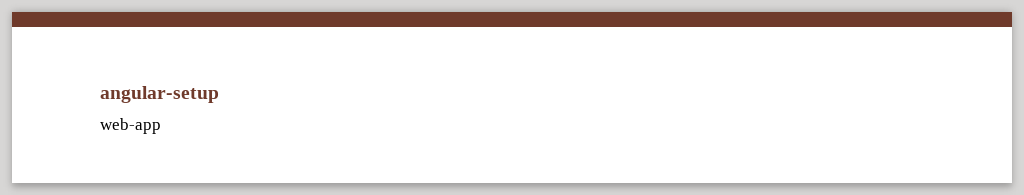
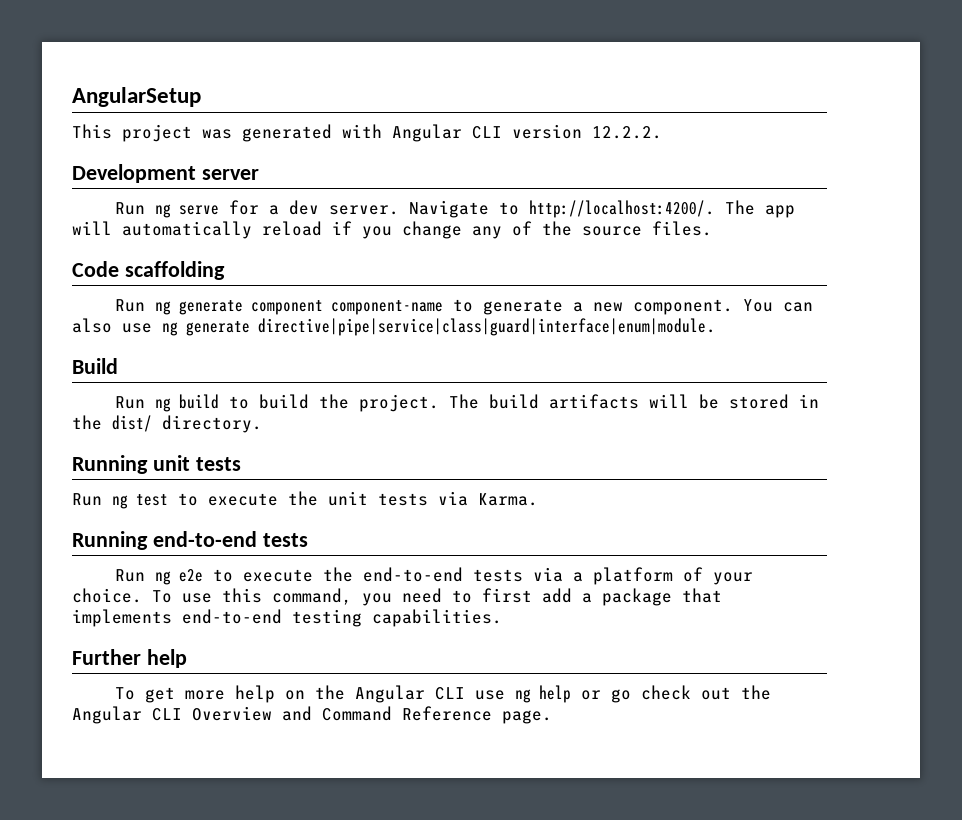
- angular-setup
- web-app
+ AngularSetup
+ This project was generated with Angular CLI version 12.2.2.
+ Development server
+ Run ng serve for a dev server. Navigate to http://localhost:4200/. The app will automatically reload if you change any of the source files.
+ Code scaffolding
+ Run ng generate component component-name to generate a new component. You can also use ng generate directive|pipe|service|class|guard|interface|enum|module.
+ Build
+ Run ng build to build the project. The build artifacts will be stored in the dist/ directory.
+ Running unit tests
+ Run ng test to execute the unit tests via Karma.
+ Running end-to-end tests
+ Run ng e2e to execute the end-to-end tests via a platform of your choice. To use this command, you need to first add a package that implements end-to-end testing capabilities.
+ Further help
+ To get more help on the Angular CLI use ng help or go check out the Angular CLI Overview and Command Reference page.

